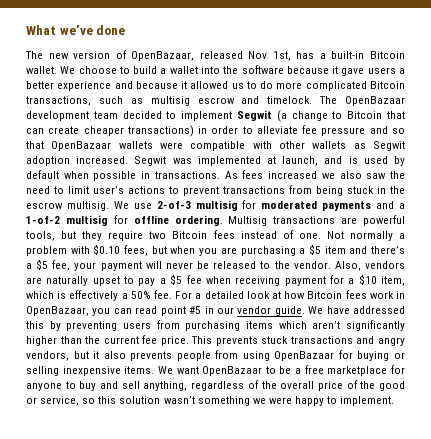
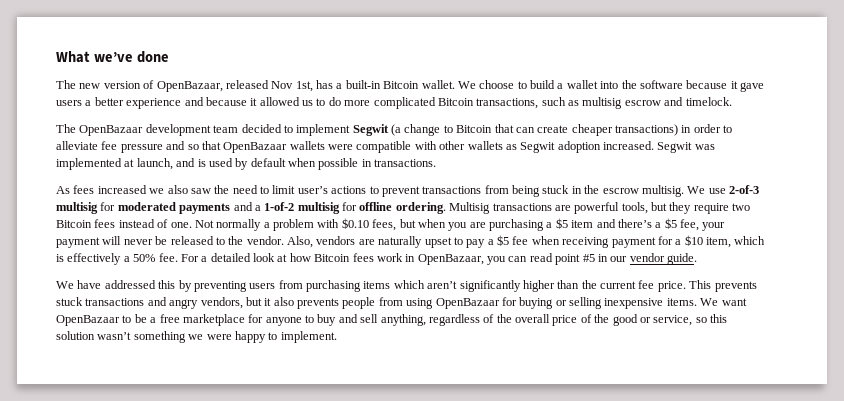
- We choose to build a wallet into the software because it gave users a better experience and because it allowed us to do more complicated Bitcoin transactions, such as multisig escrow and timelock. The OpenBazaar development team decided to implement Segwit (a change to Bitcoin that can create cheaper transactions) in order to alleviate fee pressure and so that OpenBazaar wallets were compatible with other wallets as Segwit adoption increased.
+ We choose to build a wallet into the software because it gave users a better experience and because it allowed us to do more complicated Bitcoin transactions, such as multisig escrow and timelock.
+ The OpenBazaar development team decided to implement Segwit (a change to Bitcoin that can create cheaper transactions) in order to alleviate fee pressure and so that OpenBazaar wallets were compatible with other wallets as Segwit adoption increased.
- Segwit was implemented at launch, and is used by default when possible in transactions. As fees increased we also saw the need to limit user’s actions to prevent transactions from being stuck in the escrow multisig.
+ Segwit was implemented at launch, and is used by default when possible in transactions.
+ As fees increased we also saw the need to limit user’s actions to prevent transactions from being stuck in the escrow multisig.
- For a detailed look at how Bitcoin fees work in OpenBazaar, you can read point #5 in our vendor guide. We have addressed this by preventing users from purchasing items which aren’t significantly higher than the current fee price.
+ For a detailed look at how Bitcoin fees work in OpenBazaar, you can read point #5 in our vendor guide.
+ We have addressed this by preventing users from purchasing items which aren’t significantly higher than the current fee price.

